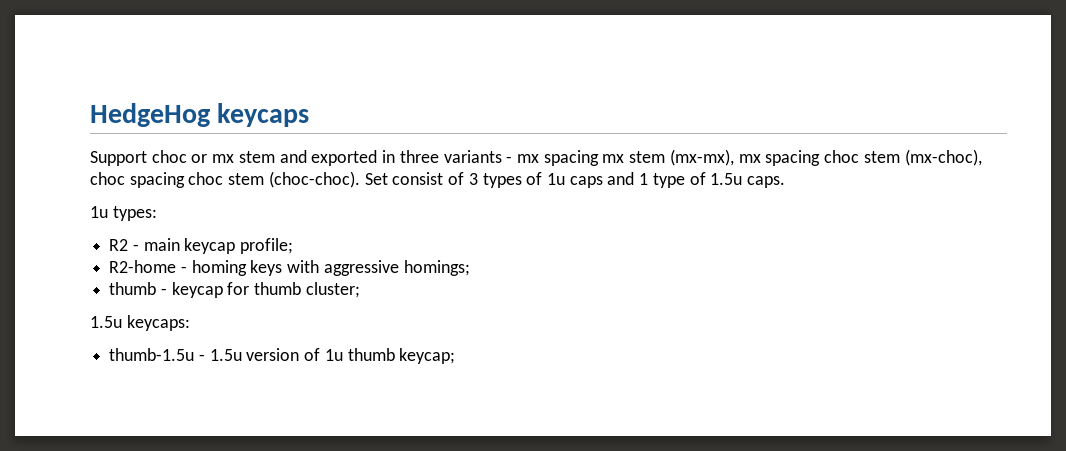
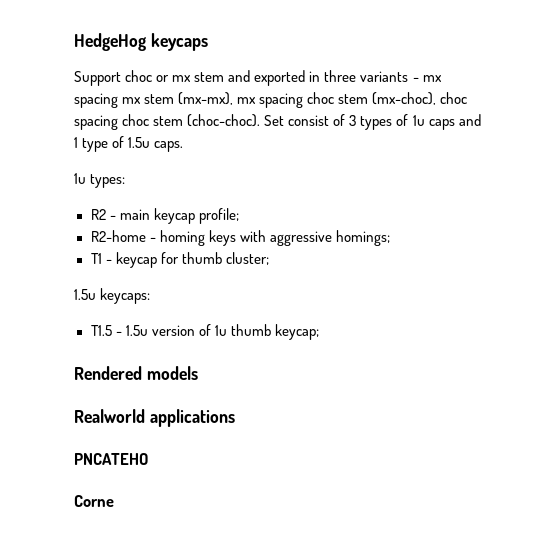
- thumb - keycap for thumb cluster;
+ T1 - keycap for thumb cluster;
- thumb-1.5u - 1.5u version of 1u thumb keycap;
+ T1.5 - 1.5u version of 1u thumb keycap;
+ Rendered models
+ Realworld applications
+ PNCATEHO
+ Corne

